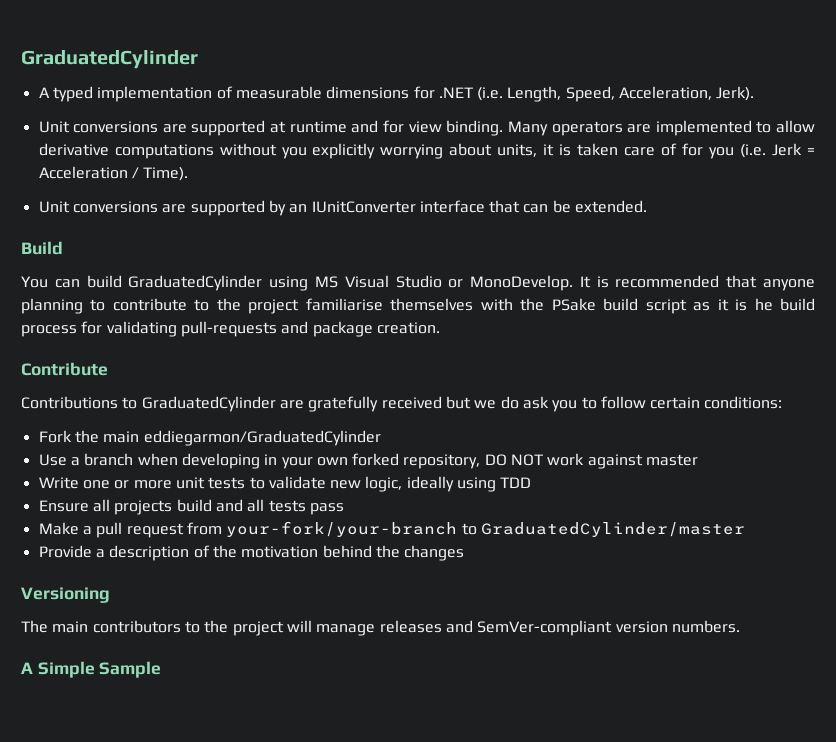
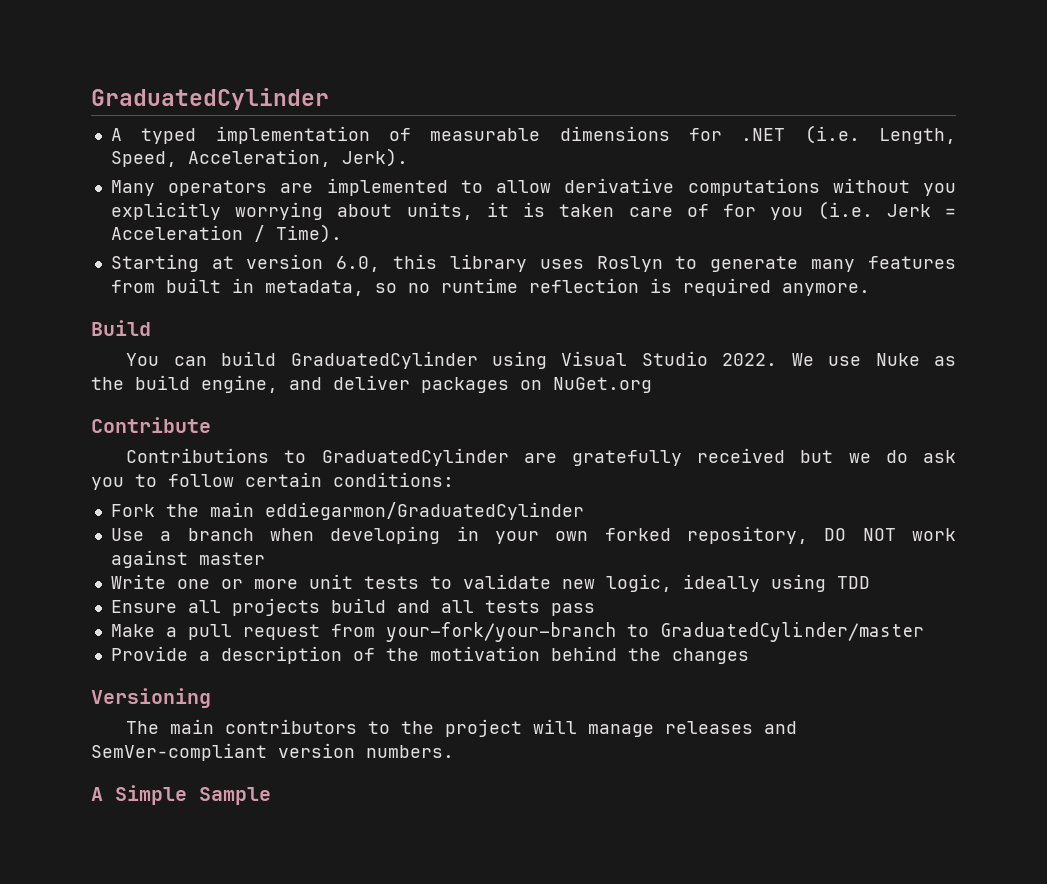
- Unit conversions are supported at runtime and for view binding.
- Unit conversions are supported by an IUnitConverter interface that can be extended.
+ Starting at version 6.0, this library uses Roslyn to generate many features from built in metadata, so no runtime reflection is required anymore.
- You can build GraduatedCylinder using MS Visual Studio or MonoDevelop. It is recommended that anyone planning to contribute to the project familiarise themselves with the PSake build script as it is he build process for validating pull-requests and package creation.
+ You can build GraduatedCylinder using Visual Studio 2022. We use Nuke as the build engine, and deliver packages on NuGet.org

